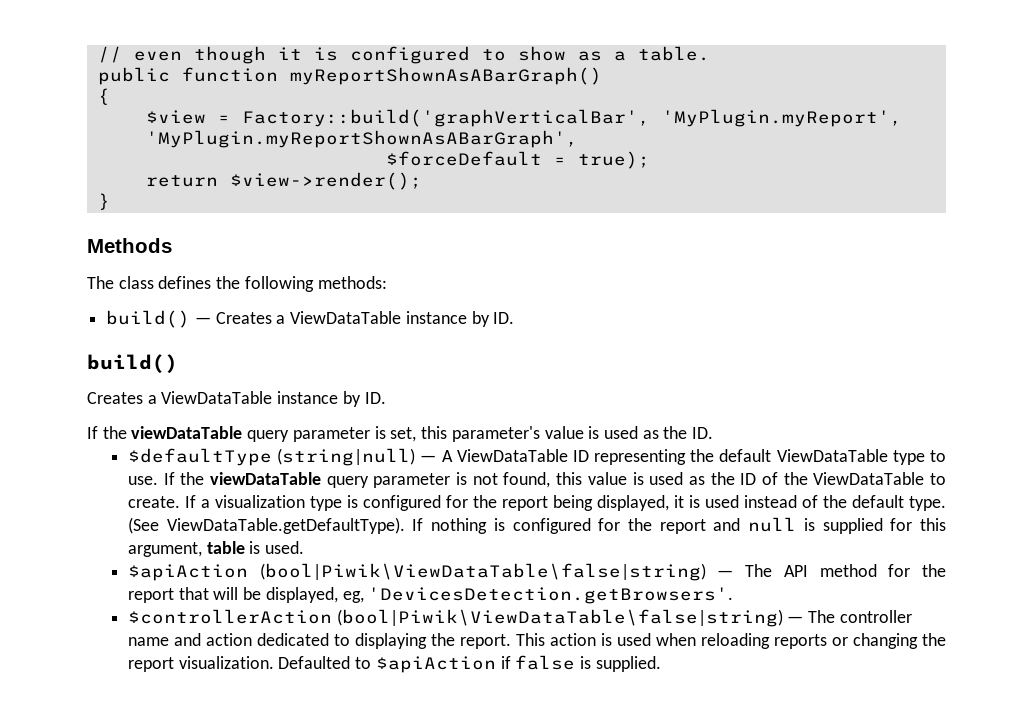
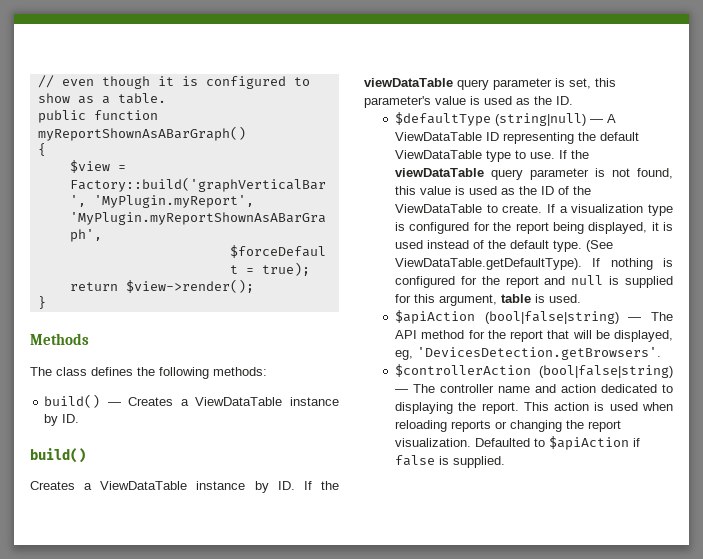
  build() — Creates a ViewDataTable instance by ID.
  build()
- Creates a ViewDataTable instance by ID.
- If the viewDataTable query parameter is set, this parameter's value is used as the ID.
+ Creates a ViewDataTable instance by ID. If the viewDataTable query parameter is set, this parameter's value is used as the ID.
- $apiAction (bool|Piwik\ViewDataTable\false|string) — The API method for the report that will be displayed, eg, 'DevicesDetection.getBrowsers'.
+ $apiAction (bool|false|string) — The API method for the report that will be displayed, eg, 'DevicesDetection.getBrowsers'.
- $controllerAction (bool|Piwik\ViewDataTable\false|string) — The controller name and action dedicated to displaying the report.
+ $controllerAction (bool|false|string) — The controller name and action dedicated to displaying the report.

